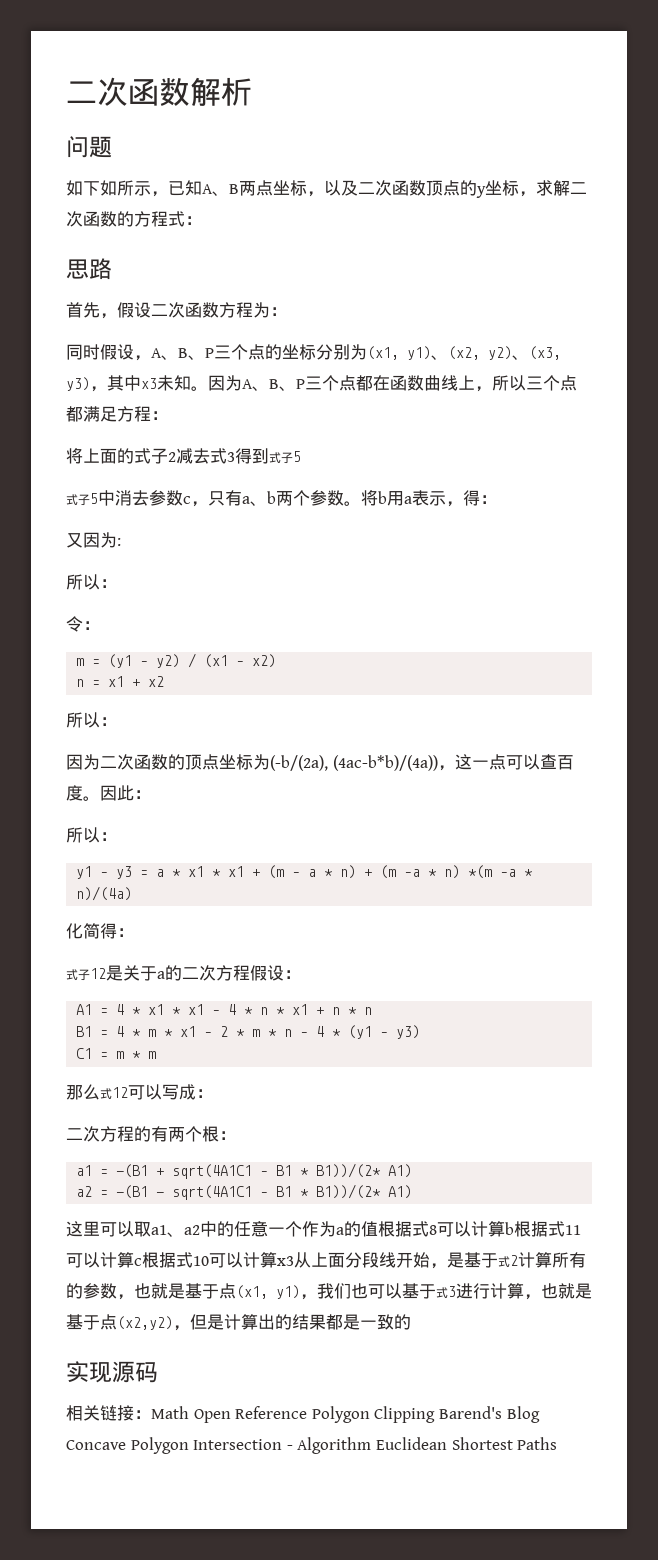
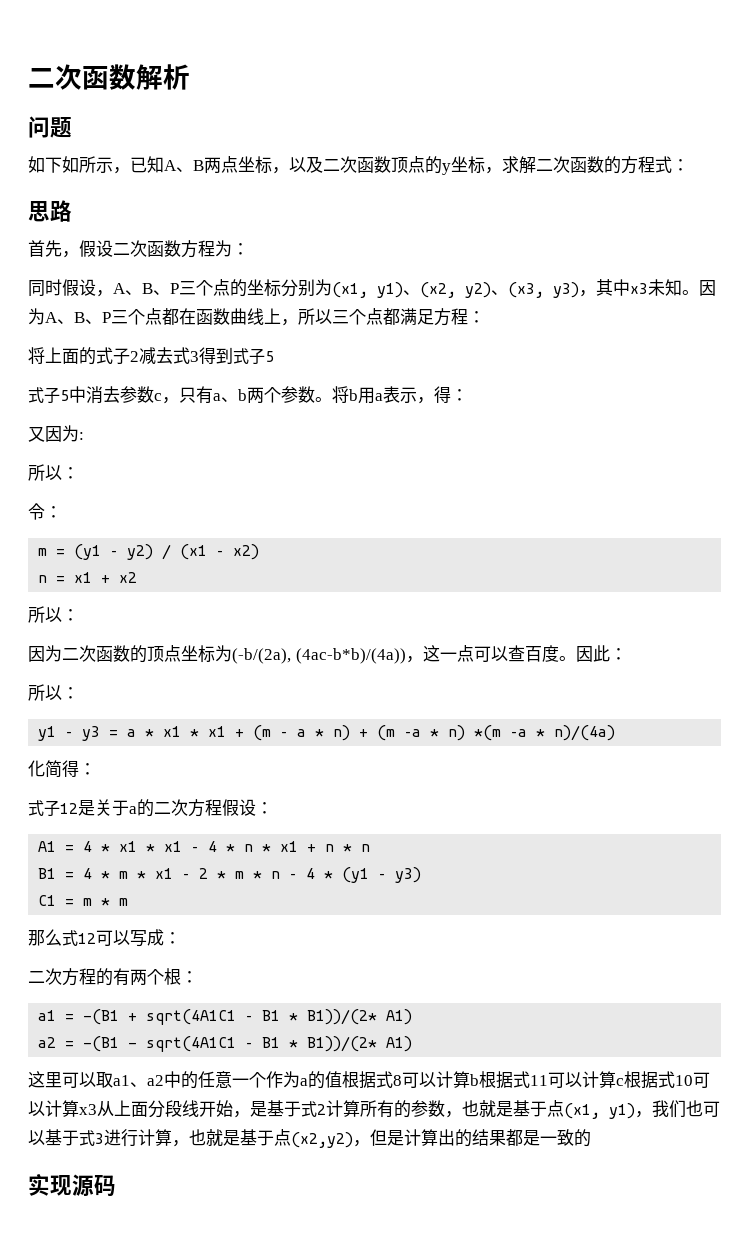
- 相关链接：Math Open Reference Polygon Clipping Barend's Blog Concave Polygon Intersection - Algorithm Euclidean Shortest Paths

